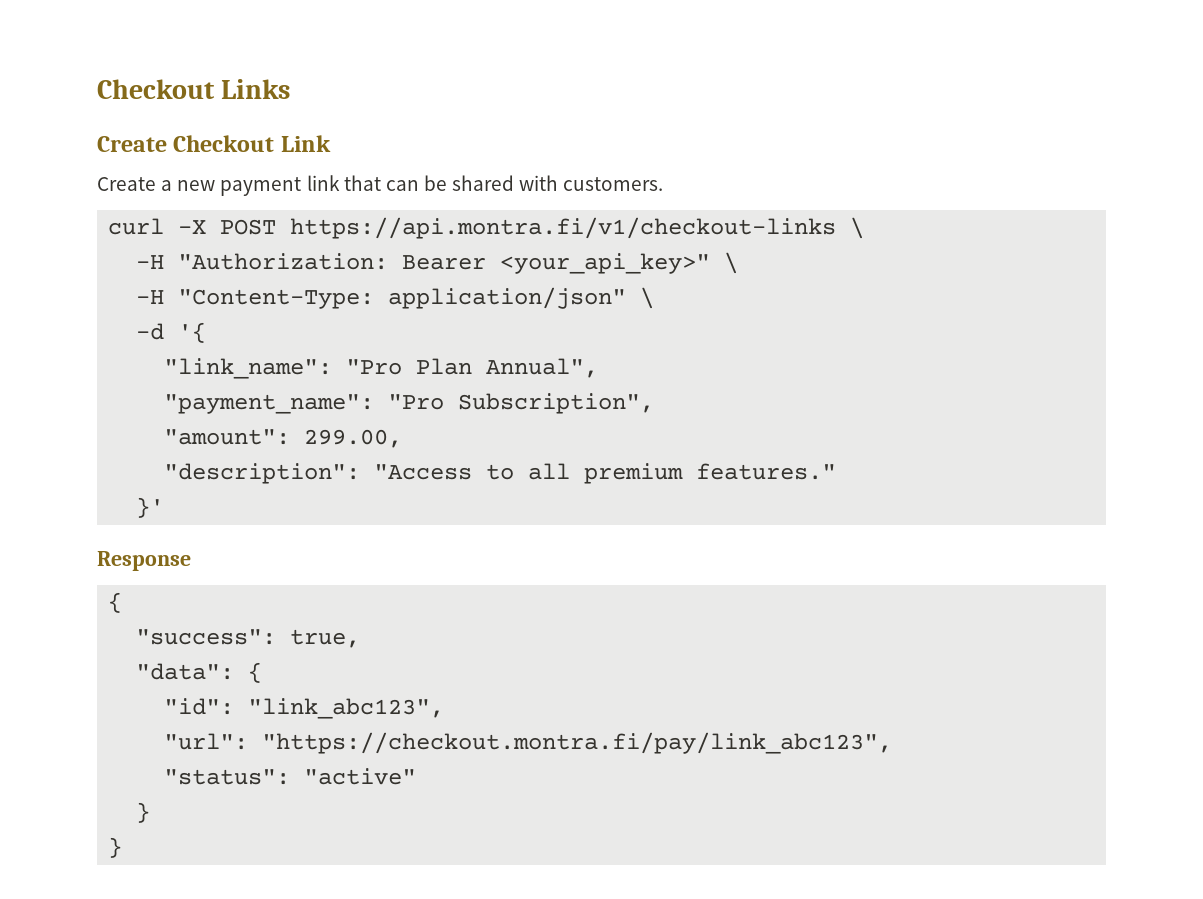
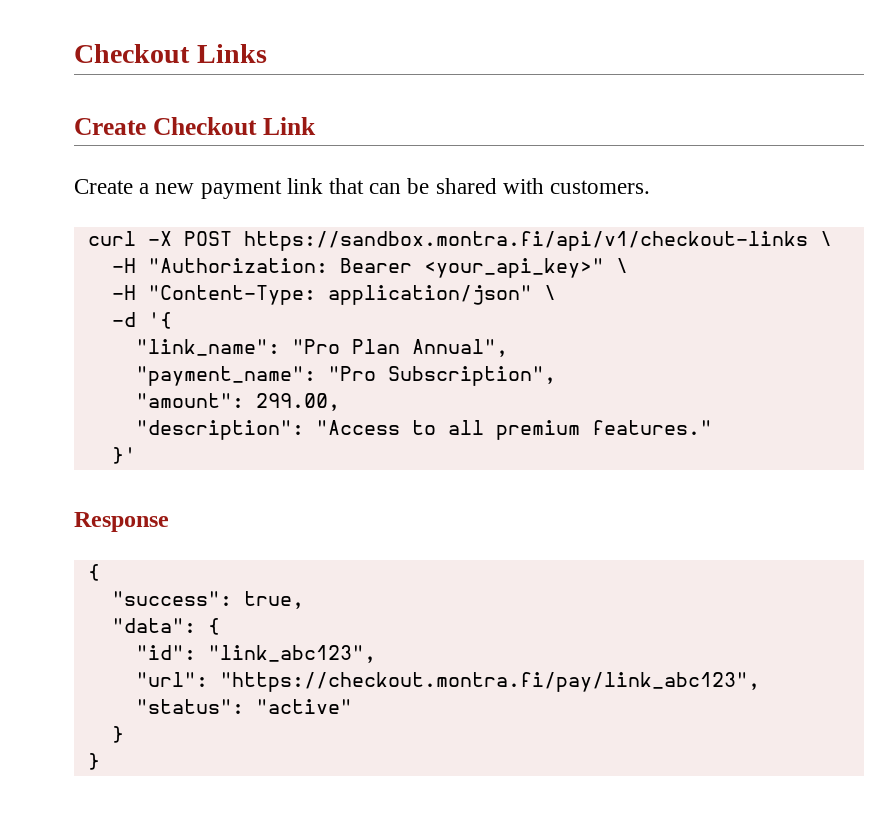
- curl -X POST https://api.montra.fi/v1/checkout-links \
+ curl -X POST https://sandbox.montra.fi/api/v1/checkout-links \

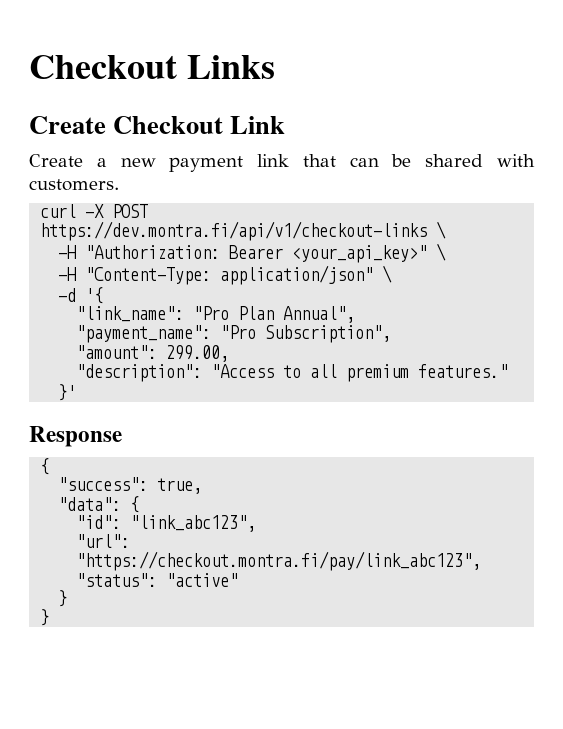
- curl -X POST https://sandbox.montra.fi/api/v1/checkout-links \
+ curl -X POST https://dev.montra.fi/api/v1/checkout-links \

